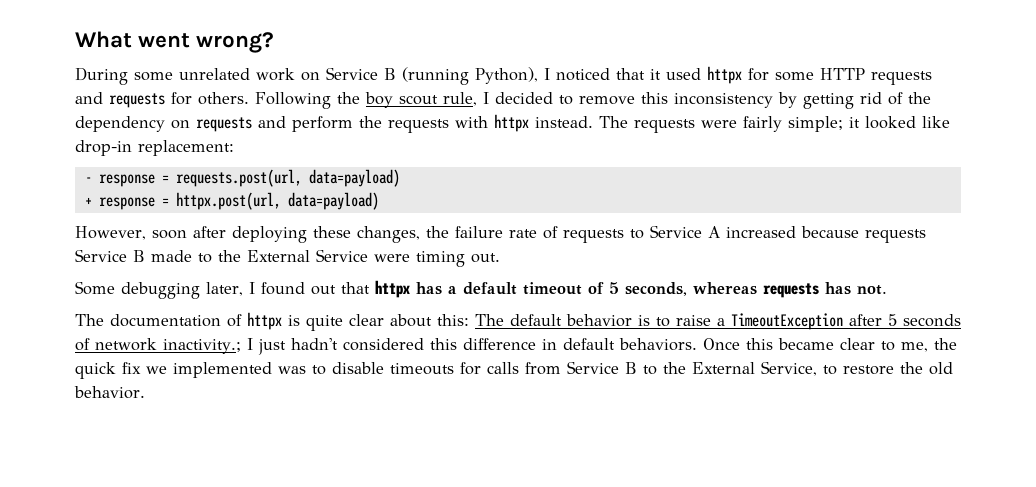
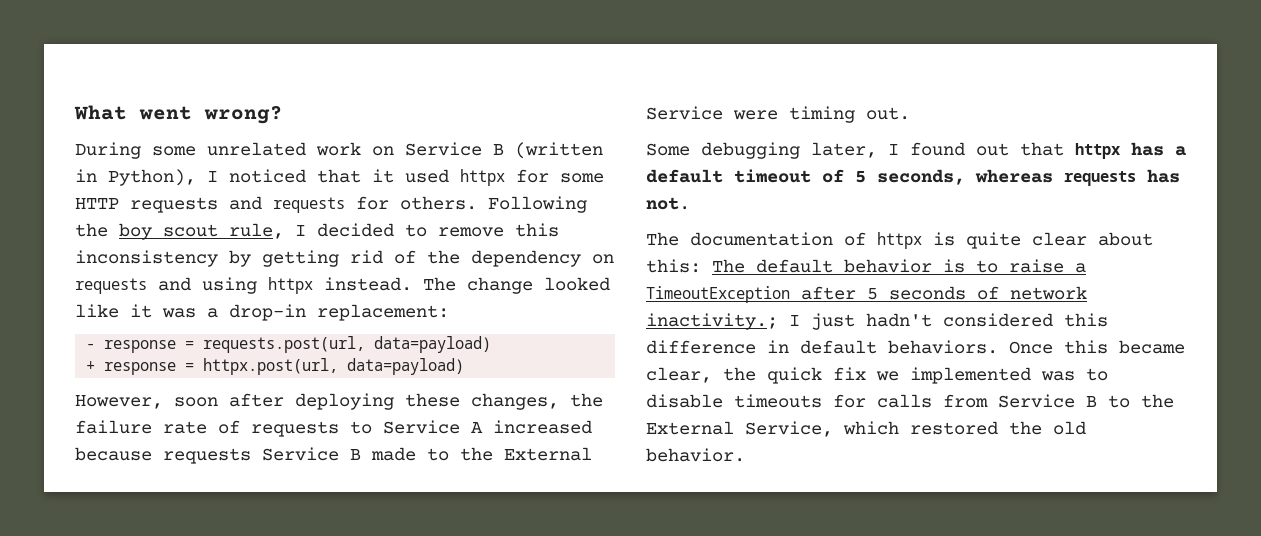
- During some unrelated work on Service B (running Python), I noticed that it used httpx for some HTTP requests and requests for others.
+ During some unrelated work on Service B (written in Python), I noticed that it used httpx for some HTTP requests and requests for others.
- Following the boy scout rule, I decided to remove this inconsistency by getting rid of the dependency on requests and perform the requests with httpx instead. The requests were fairly simple; it looked like drop-in replacement:
+ Following the boy scout rule, I decided to remove this inconsistency by getting rid of the dependency on requests and using httpx instead. The change looked like it was a drop-in replacement:
- Once this became clear to me, the quick fix we implemented was to disable timeouts for calls from Service B to the External Service, to restore the old behavior.
+ Once this became clear, the quick fix we implemented was to disable timeouts for calls from Service B to the External Service, which restored the old behavior.

